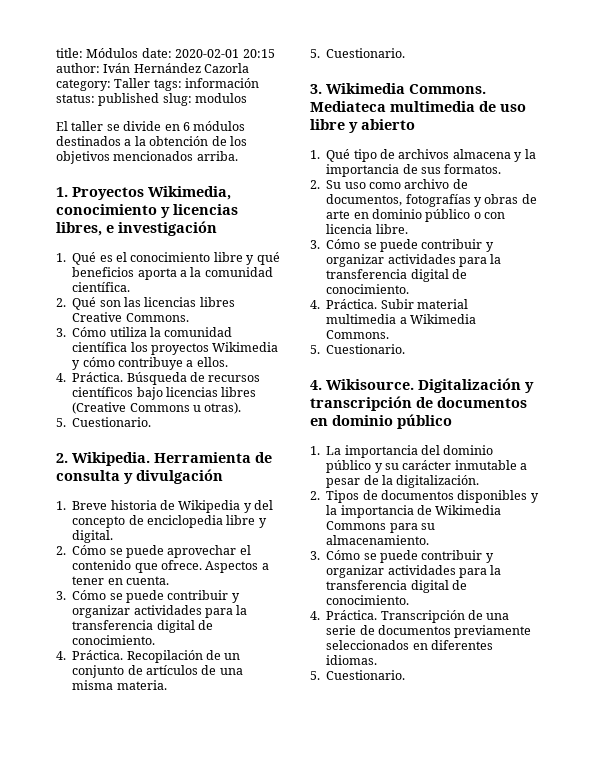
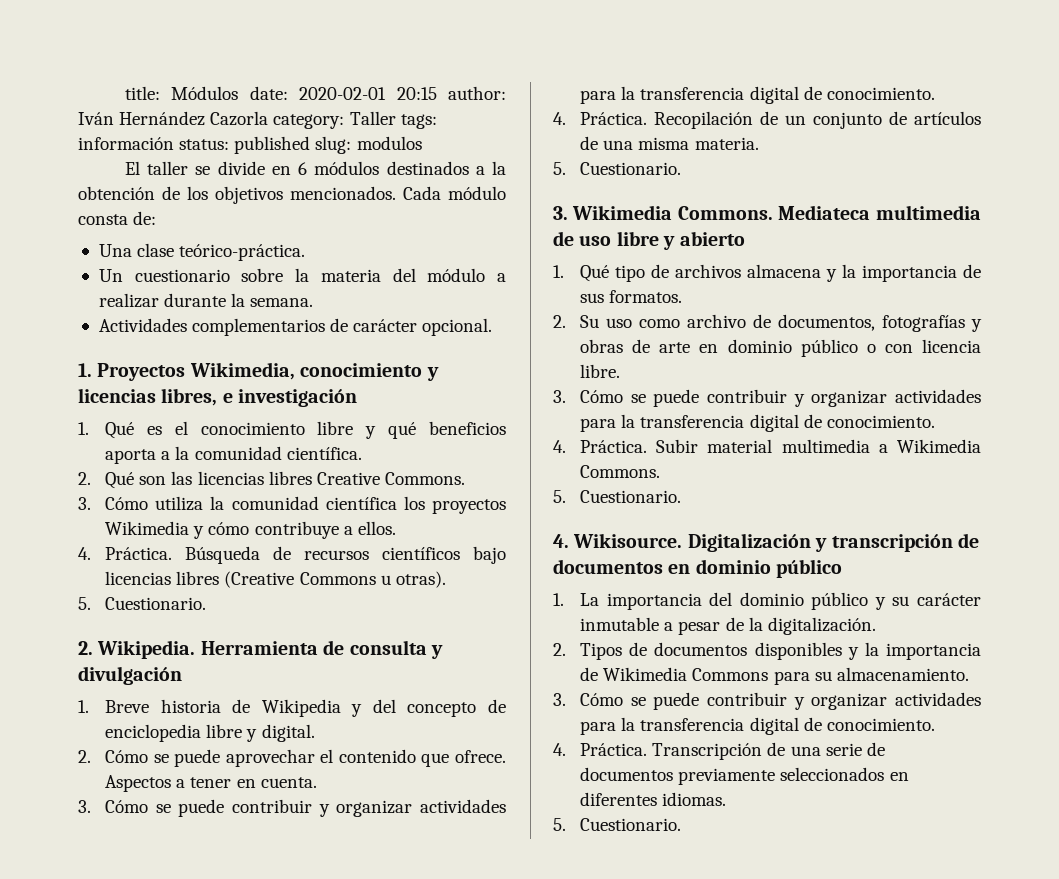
- El taller se divide en 6 módulos destinados a la obtención de los objetivos mencionados arriba.
+ El taller se divide en 6 módulos destinados a la obtención de los objetivos mencionados. Cada módulo consta de:
+ Una clase teórico-práctica.
+ Un cuestionario sobre la materia del módulo a realizar durante la semana.
+ Actividades complementarios de carácter opcional.

